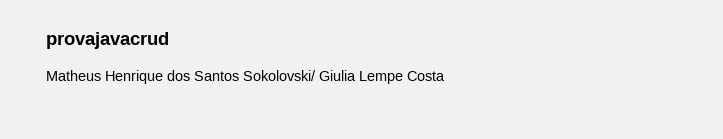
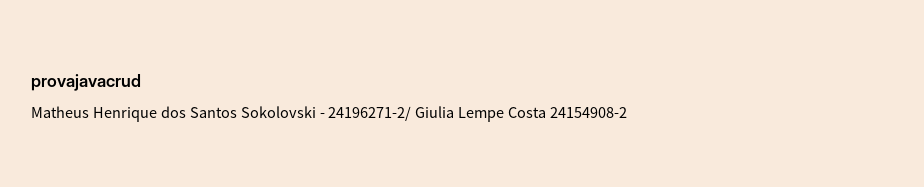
- Matheus Henrique dos Santos Sokolovski/ Giulia Lempe Costa
+ Matheus Henrique dos Santos Sokolovski - 24196271-2/ Giulia Lempe Costa 24154908-2

